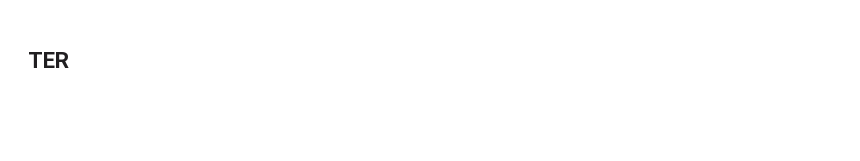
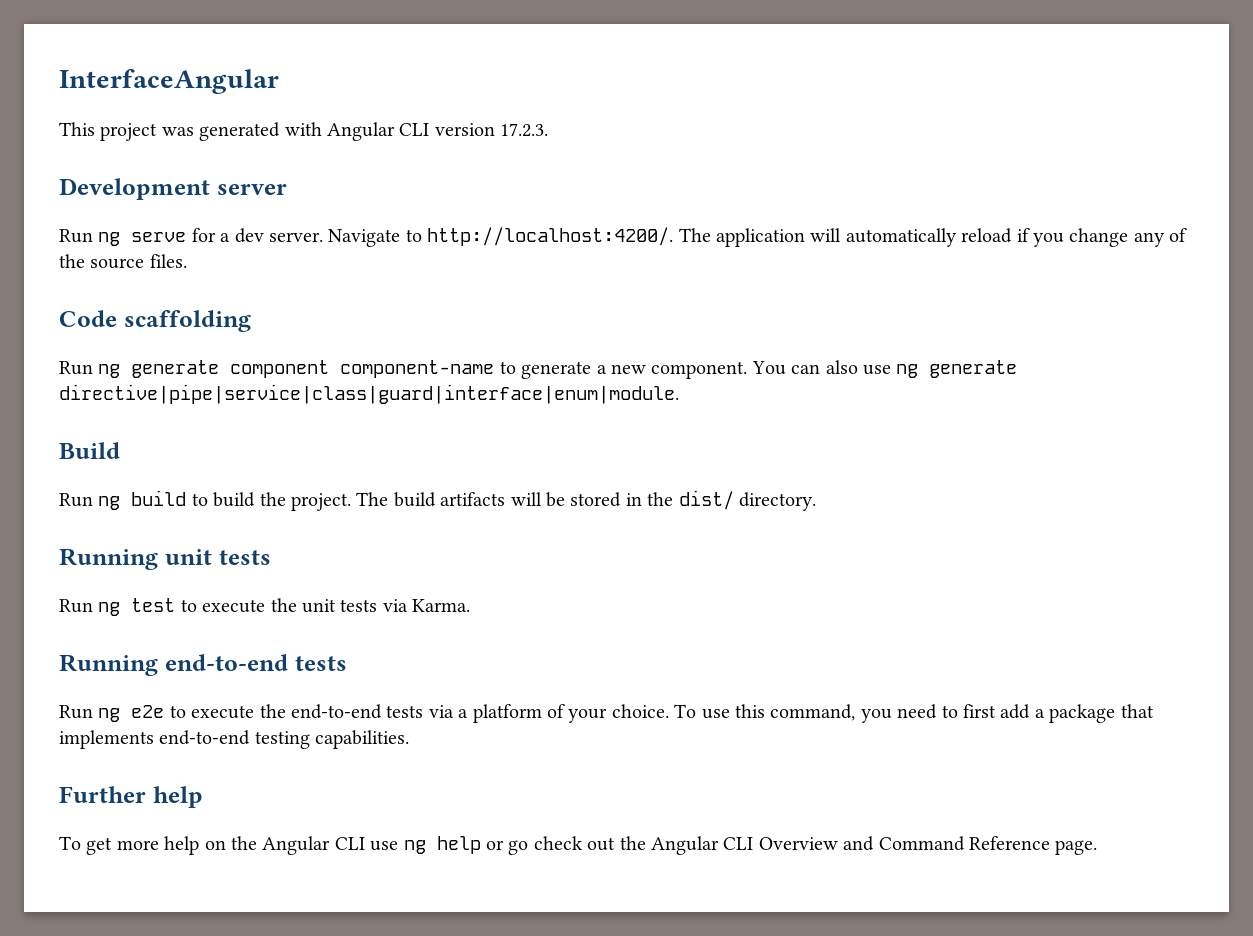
- TER
+ InterfaceAngular
+ This project was generated with Angular CLI version 17.2.3.
+ Development server
+ Run ng serve for a dev server. Navigate to http://localhost:4200/. The application will automatically reload if you change any of the source files.
+ Code scaffolding
+ Run ng generate component component-name to generate a new component. You can also use ng generate directive|pipe|service|class|guard|interface|enum|module.
+ Build
+ Run ng build to build the project. The build artifacts will be stored in the dist/ directory.
+ Running unit tests
+ Run ng test to execute the unit tests via Karma.
+ Running end-to-end tests
+ Run ng e2e to execute the end-to-end tests via a platform of your choice. To use this command, you need to first add a package that implements end-to-end testing capabilities.
+ Further help
+ To get more help on the Angular CLI use ng help or go check out the Angular CLI Overview and Command Reference page.

